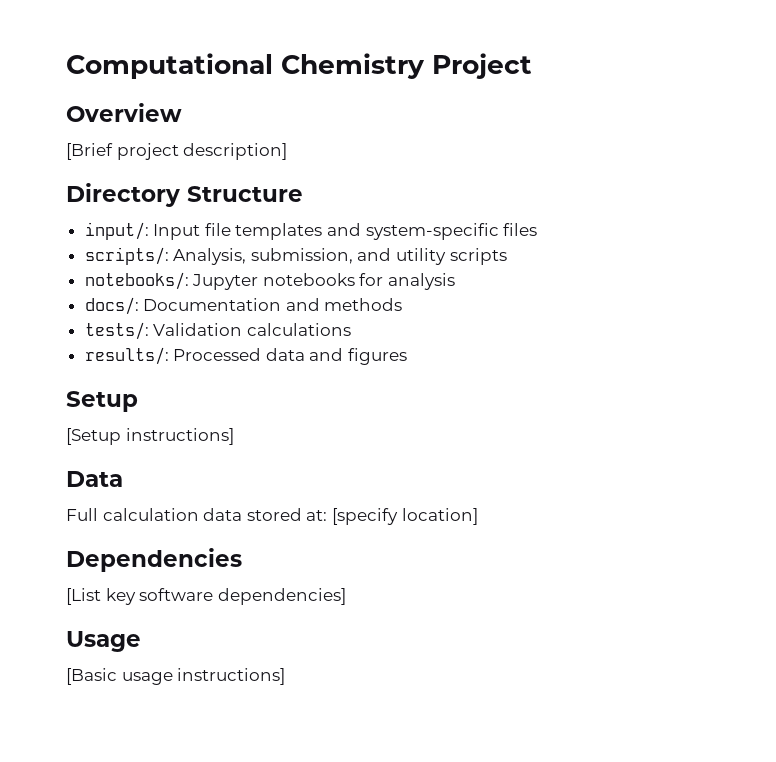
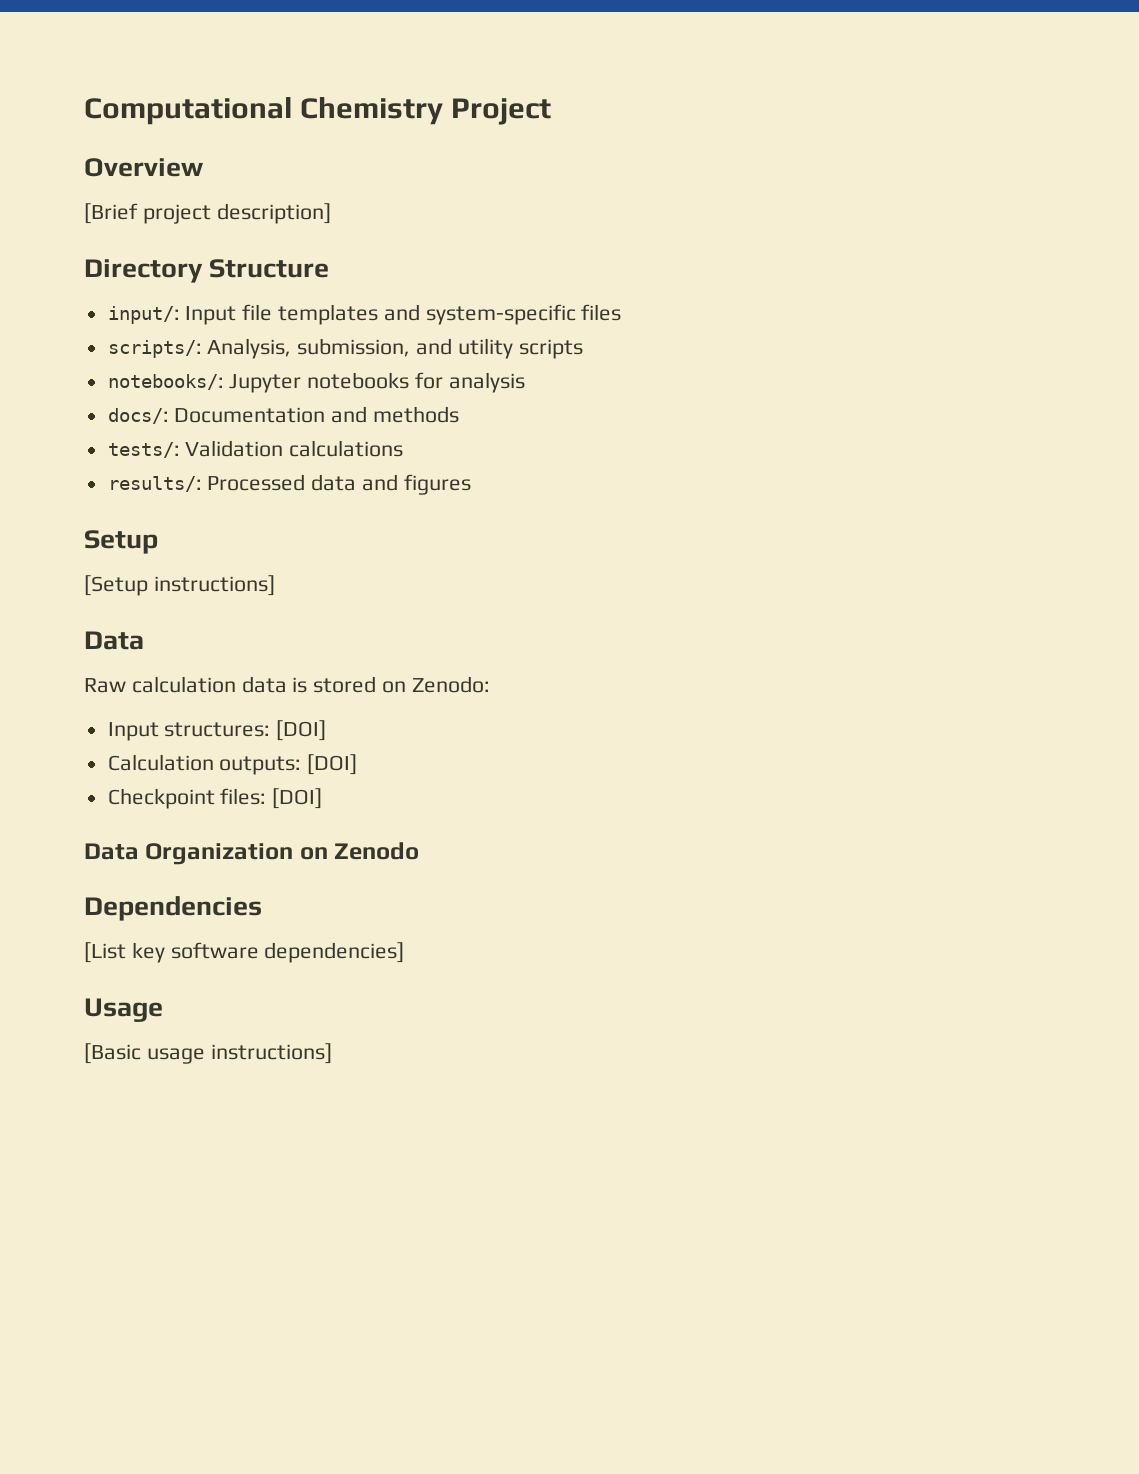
- Full calculation data stored at: [specify location]
+ Raw calculation data is stored on Zenodo:
+ Input structures: [DOI]
+ Calculation outputs: [DOI]
+ Checkpoint files: [DOI]
+ Data Organization on Zenodo

